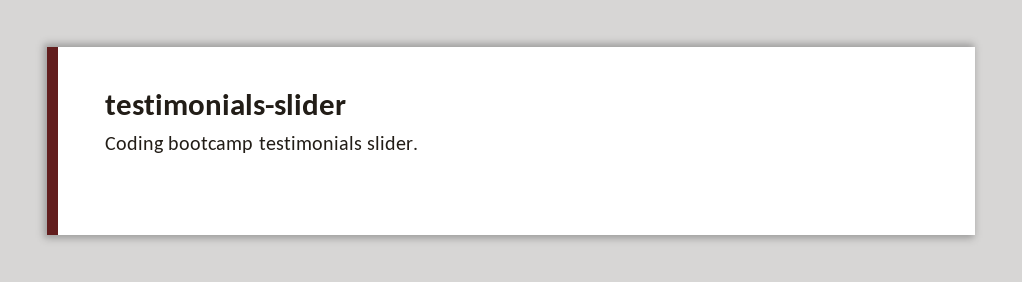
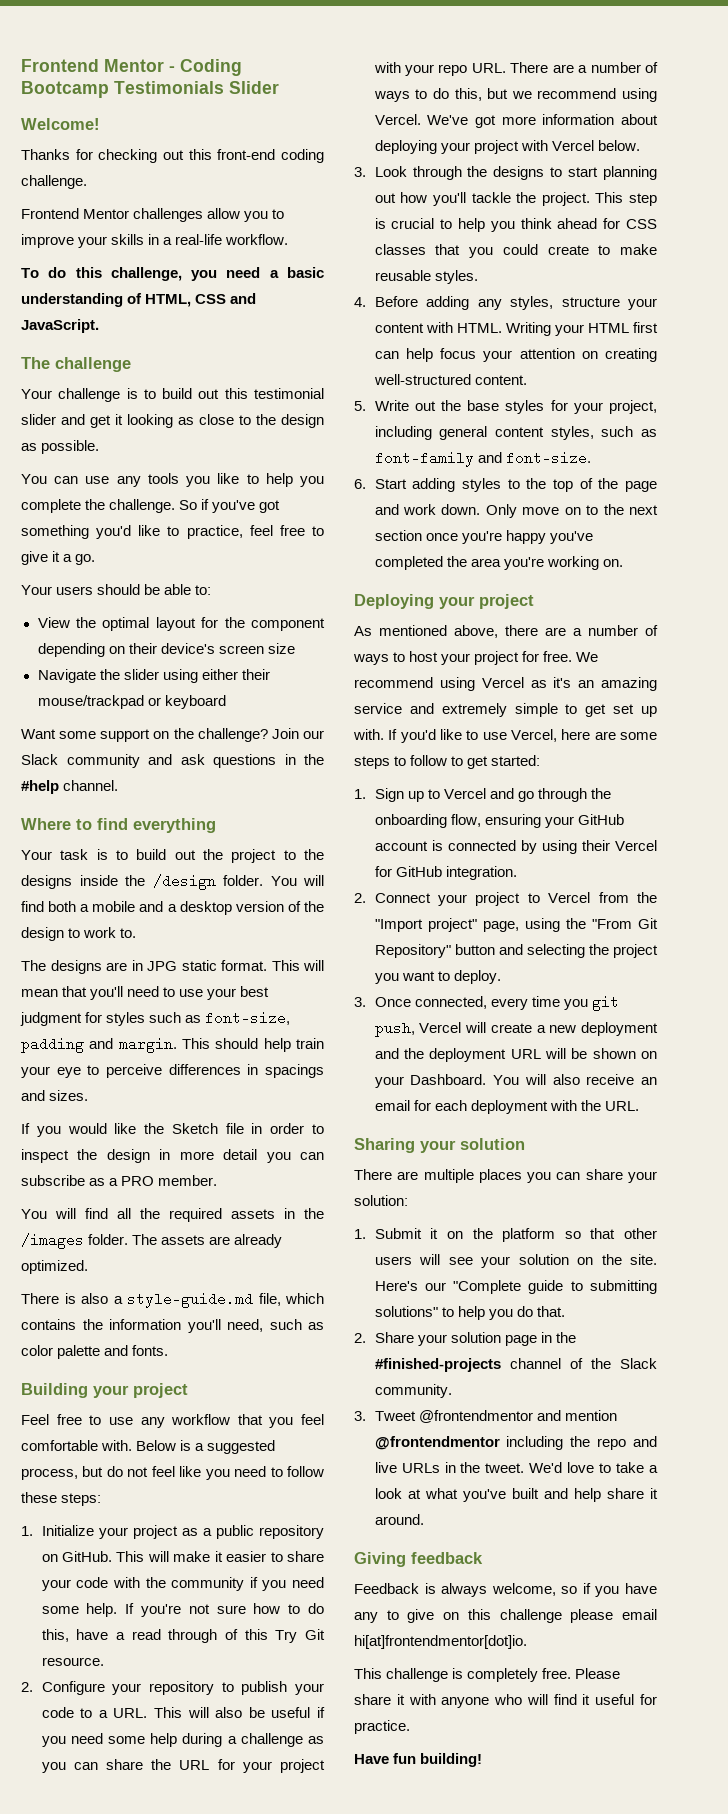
- testimonials-slider
- Coding bootcamp testimonials slider.
+ Frontend Mentor - Coding Bootcamp Testimonials Slider
+ Welcome!
+ Thanks for checking out this front-end coding challenge.
+ Frontend Mentor challenges allow you to improve your skills in a real-life workflow.
+ To do this challenge, you need a basic understanding of HTML, CSS and JavaScript.
+ The challenge
+ Your challenge is to build out this testimonial slider and get it looking as close to the design as possible.
+ You can use any tools you like to help you complete the challenge. So if you've got something you'd like to practice, feel free to give it a go.
+ Your users should be able to:
+ View the optimal layout for the component depending on their device's screen size
+ Navigate the slider using either their mouse/trackpad or keyboard
+ Want some support on the challenge? Join our Slack community and ask questions in the #help channel.
+ Where to find everything
+ Your task is to build out the project to the designs inside the /design folder. You will find both a mobile and a desktop version of the design to work to.
+ The designs are in JPG static format. This will mean that you'll need to use your best judgment for styles such as font-size, padding and margin. This should help train your eye to perceive differences in spacings and sizes.
+ If you would like the Sketch file in order to inspect the design in more detail you can subscribe as a PRO member.
+ You will find all the required assets in the /images folder. The assets are already optimized.
+ There is also a style-guide.md file, which contains the information you'll need, such as color palette and fonts.
+ Building your project
+ Feel free to use any workflow that you feel comfortable with. Below is a suggested process, but do not feel like you need to follow these steps:
+ 1. Initialize your project as a public repository on GitHub. This will make it easier to share your code with the community if you need some help. If you're not sure how to do this, have a read through of this Try Git resource.
+ 2. Configure your repository to publish your code to a URL. This will also be useful if you need some help during a challenge as you can share the URL for your project with your repo URL. There are a number of ways to do this, but we recommend using Vercel. We've got more information about deploying your project with Vercel below.
+ 3. Look through the designs to start planning out how you'll tackle the project. This step is crucial to help you think ahead for CSS classes that you could create to make reusable styles.
+ 4. Before adding any styles, structure your content with HTML. Writing your HTML first can help focus your attention on creating well-structured content.
+ 5. Write out the base styles for your project, including general content styles, such as font-family and font-size.
+ 6. Start adding styles to the top of the page and work down. Only move on to the next section once you're happy you've completed the area you're working on.
+ Deploying your project
+ As mentioned above, there are a number of ways to host your project for free. We recommend using Vercel as it's an amazing service and extremely simple to get set up with. If you'd like to use Vercel, here are some steps to follow to get started:
+ 1. Sign up to Vercel and go through the onboarding flow, ensuring your GitHub account is connected by using their Vercel for GitHub integration.
+ 2. Connect your project to Vercel from the "Import project" page, using the "From Git Repository" button and selecting the project you want to deploy.
+ 3. Once connected, every time you git push, Vercel will create a new deployment and the deployment URL will be shown on your Dashboard. You will also receive an email for each deployment with the URL.
+ Sharing your solution
+ There are multiple places you can share your solution:
+ 1. Submit it on the platform so that other users will see your solution on the site. Here's our "Complete guide to submitting solutions" to help you do that.
+ 2. Share your solution page in the #finished-projects channel of the Slack community.
+ 3. Tweet @frontendmentor and mention @frontendmentor including the repo and live URLs in the tweet. We'd love to take a look at what you've built and help share it around.
+ Giving feedback
+ Feedback is always welcome, so if you have any to give on this challenge please email hi[at]frontendmentor[dot]io.
+ This challenge is completely free. Please share it with anyone who will find it useful for practice.
+ Have fun building!

